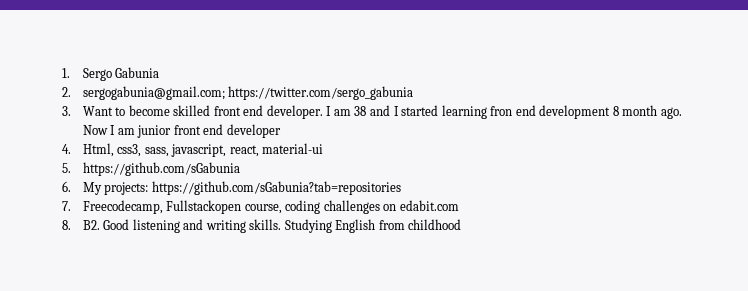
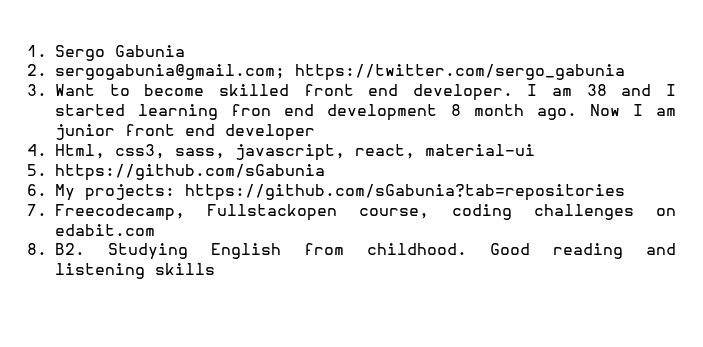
- 8. B2. Good listening and writing skills. Studying English from childhood
+ 8. B2. Studying English from childhood. Good reading and listening skills

